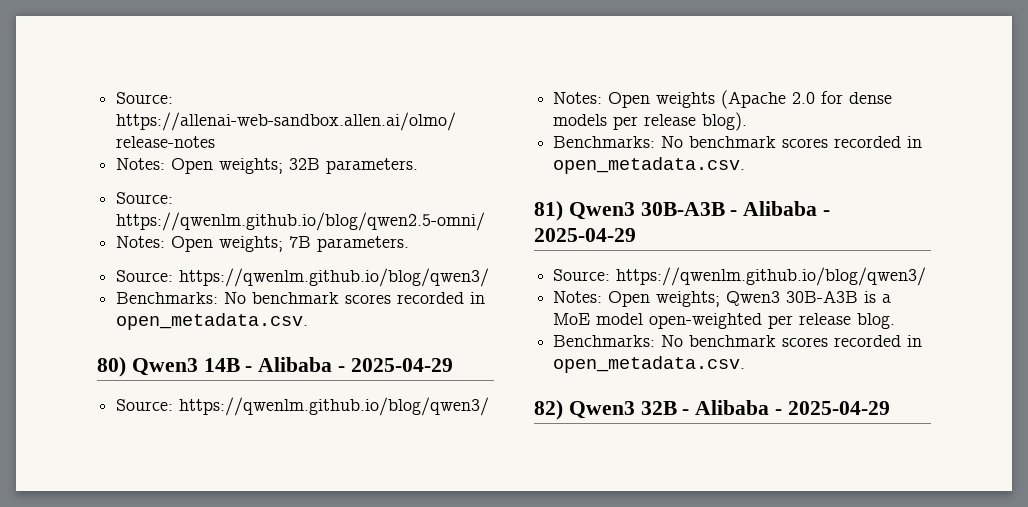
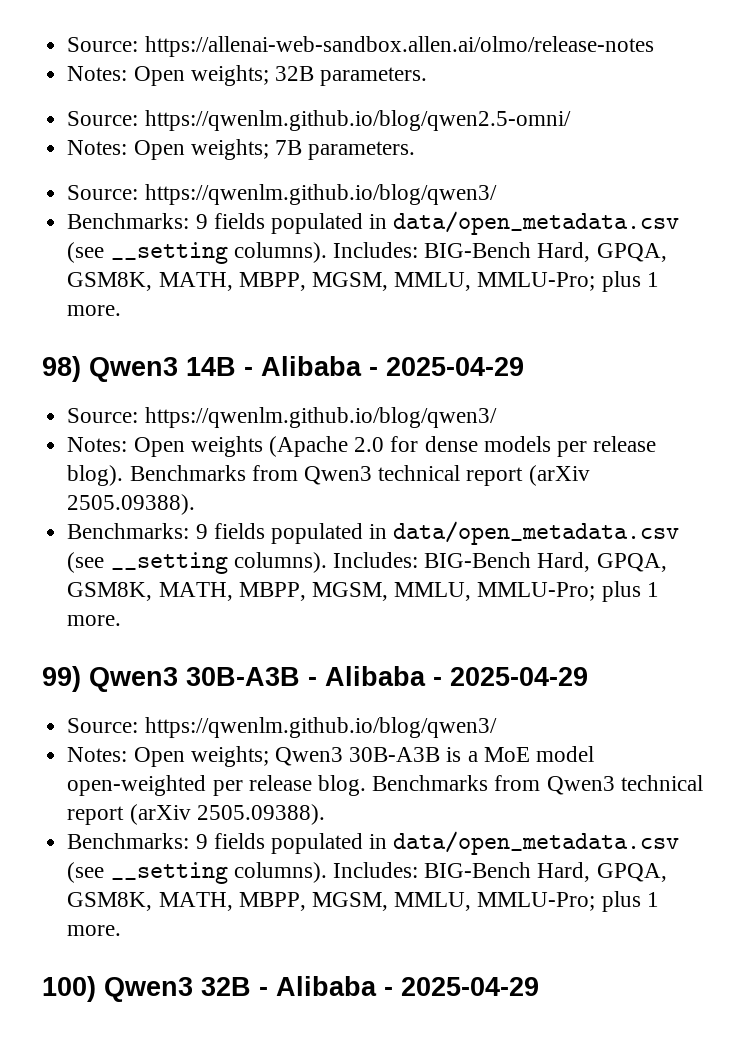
  Notes: Open weights; 7B parameters.
  Source: https://qwenlm.github.io/blog/qwen3/
- Benchmarks: No benchmark scores recorded in open_metadata.csv.
- 80) Qwen3 14B - Alibaba - 2025-04-29
+ Benchmarks: 9 fields populated in data/open_metadata.csv (see __setting columns). Includes: BIG-Bench Hard, GPQA, GSM8K, MATH, MBPP, MGSM, MMLU, MMLU-Pro; plus 1 more.
+ 98) Qwen3 14B - Alibaba - 2025-04-29
- Notes: Open weights (Apache 2.0 for dense models per release blog).
- Benchmarks: No benchmark scores recorded in open_metadata.csv.
- 81) Qwen3 30B-A3B - Alibaba - 2025-04-29
+ Notes: Open weights (Apache 2.0 for dense models per release blog). Benchmarks from Qwen3 technical report (arXiv 2505.09388).
+ Benchmarks: 9 fields populated in data/open_metadata.csv (see __setting columns). Includes: BIG-Bench Hard, GPQA, GSM8K, MATH, MBPP, MGSM, MMLU, MMLU-Pro; plus 1 more.
+ 99) Qwen3 30B-A3B - Alibaba - 2025-04-29
- Notes: Open weights; Qwen3 30B-A3B is a MoE model open-weighted per release blog.
- Benchmarks: No benchmark scores recorded in open_metadata.csv.
- 82) Qwen3 32B - Alibaba - 2025-04-29
+ Notes: Open weights; Qwen3 30B-A3B is a MoE model open-weighted per release blog. Benchmarks from Qwen3 technical report (arXiv 2505.09388).
+ Benchmarks: 9 fields populated in data/open_metadata.csv (see __setting columns). Includes: BIG-Bench Hard, GPQA, GSM8K, MATH, MBPP, MGSM, MMLU, MMLU-Pro; plus 1 more.
+ 100) Qwen3 32B - Alibaba - 2025-04-29

